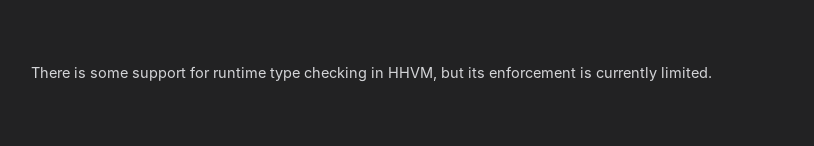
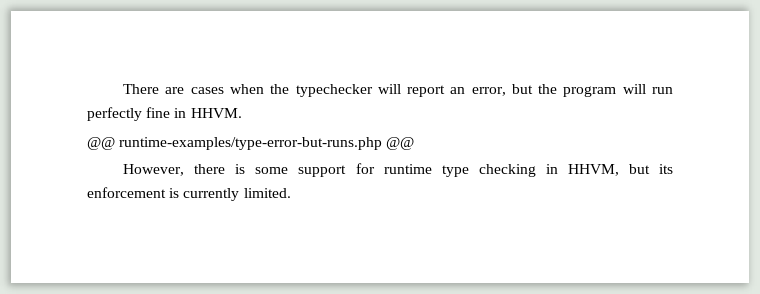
- There is some support for runtime type checking in HHVM, but its enforcement is currently limited.
+ There are cases when the typechecker will report an error, but the program will run perfectly fine in HHVM.
+ @@ runtime-examples/type-error-but-runs.php @@
+ However, there is some support for runtime type checking in HHVM, but its enforcement is currently limited.

